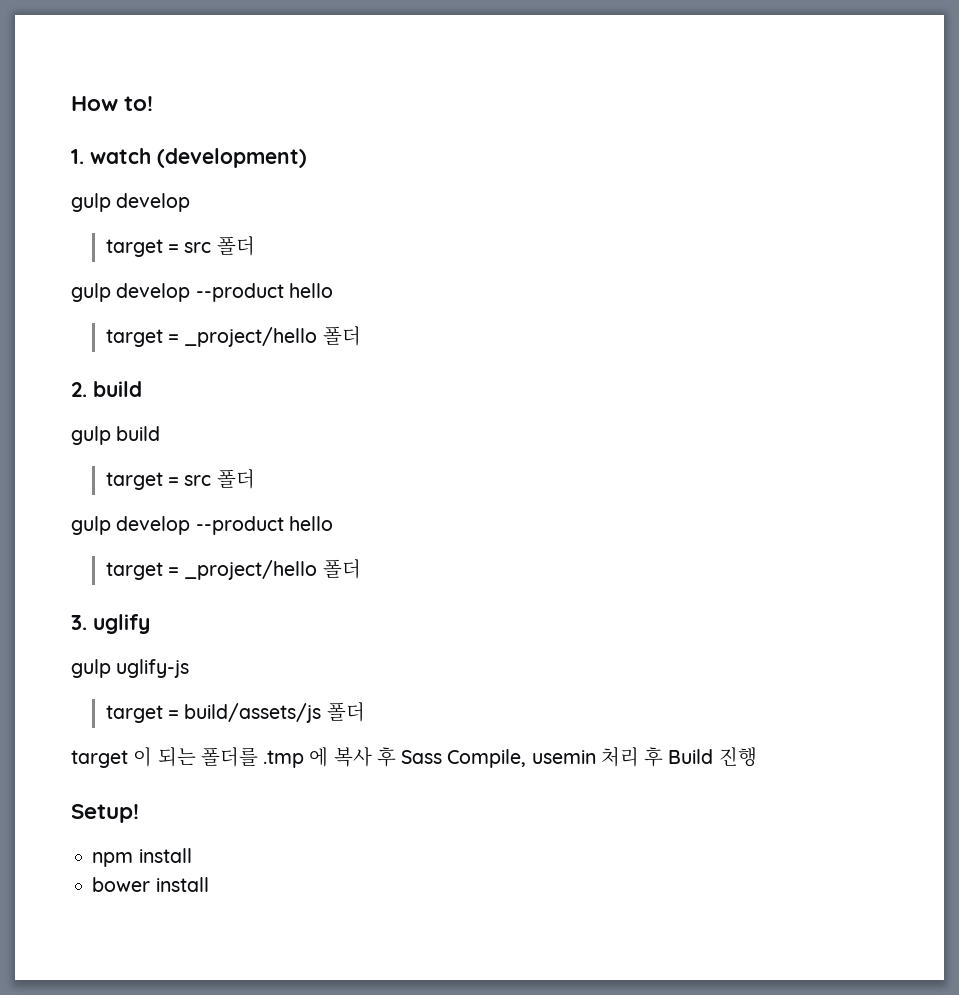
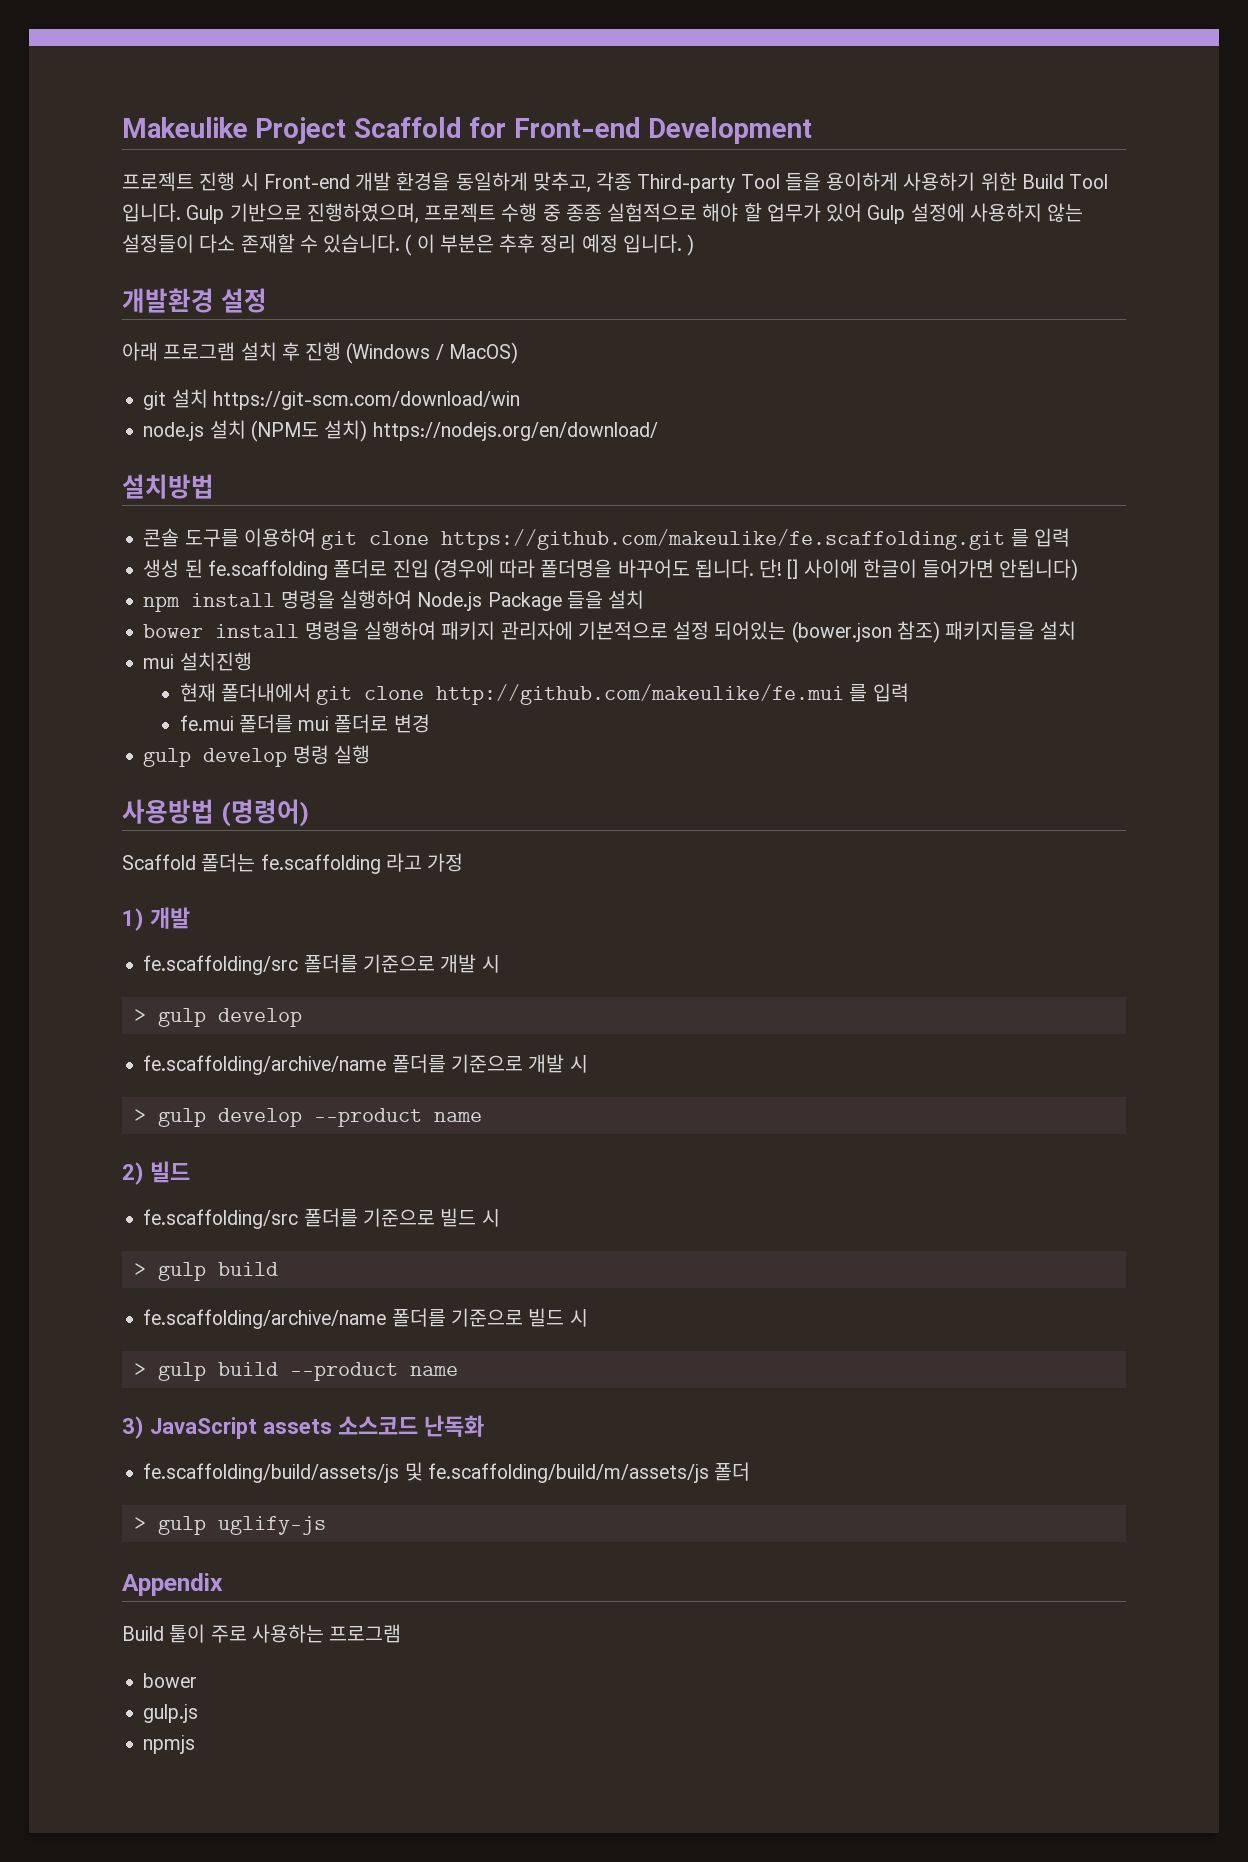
- How to!
- 1. watch (development)
- gulp develop
- target = src 폴더
- gulp develop --product hello
- target = _project/hello 폴더
- 2. build
- gulp build
- target = src 폴더
- gulp develop --product hello
- target = _project/hello 폴더
- 3. uglify
- gulp uglify-js
- target = build/assets/js 폴더
- target 이 되는 폴더를 .tmp 에 복사 후 Sass Compile, usemin 처리 후 Build 진행
- Setup!
- npm install
- bower install
+ Makeulike Project Scaffold for Front-end Development
+ 프로젝트 진행 시 Front-end 개발 환경을 동일하게 맞추고, 각종 Third-party Tool 들을 용이하게 사용하기 위한 Build Tool 입니다. Gulp 기반으로 진행하였으며, 프로젝트 수행 중 종종 실험적으로 해야 할 업무가 있어 Gulp 설정에 사용하지 않는 설정들이 다소 존재할 수 있습니다. ( 이 부분은 추후 정리 예정 입니다. )
+ 개발환경 설정
+ 아래 프로그램 설치 후 진행 (Windows / MacOS)
+ git 설치 https://git-scm.com/download/win
+ node.js 설치 (NPM도 설치) https://nodejs.org/en/download/
+ 설치방법
+ 콘솔 도구를 이용하여 git clone https://github.com/makeulike/fe.scaffolding.git 를 입력
+ 생성 된 fe.scaffolding 폴더로 진입 (경우에 따라 폴더명을 바꾸어도 됩니다. 단! [] 사이에 한글이 들어가면 안됩니다)
+ npm install 명령을 실행하여 Node.js Package 들을 설치
+ bower install 명령을 실행하여 패키지 관리자에 기본적으로 설정 되어있는 (bower.json 참조) 패키지들을 설치
+ mui 설치진행
+ 현재 폴더내에서 git clone http://github.com/makeulike/fe.mui 를 입력
+ fe.mui 폴더를 mui 폴더로 변경
+ gulp develop 명령 실행
+ 사용방법 (명령어)
+ Scaffold 폴더는 fe.scaffolding 라고 가정
+ 1) 개발
+ fe.scaffolding/src 폴더를 기준으로 개발 시
+ > gulp develop
+ fe.scaffolding/archive/name 폴더를 기준으로 개발 시
+ > gulp develop --product name
+ 2) 빌드
+ fe.scaffolding/src 폴더를 기준으로 빌드 시
+ > gulp build
+ fe.scaffolding/archive/name 폴더를 기준으로 빌드 시
+ > gulp build --product name
+ 3) JavaScript assets 소스코드 난독화
+ fe.scaffolding/build/assets/js 및 fe.scaffolding/build/m/assets/js 폴더
+ > gulp uglify-js
+ Appendix
+ Build 툴이 주로 사용하는 프로그램
+ bower
+ gulp.js
+ npmjs

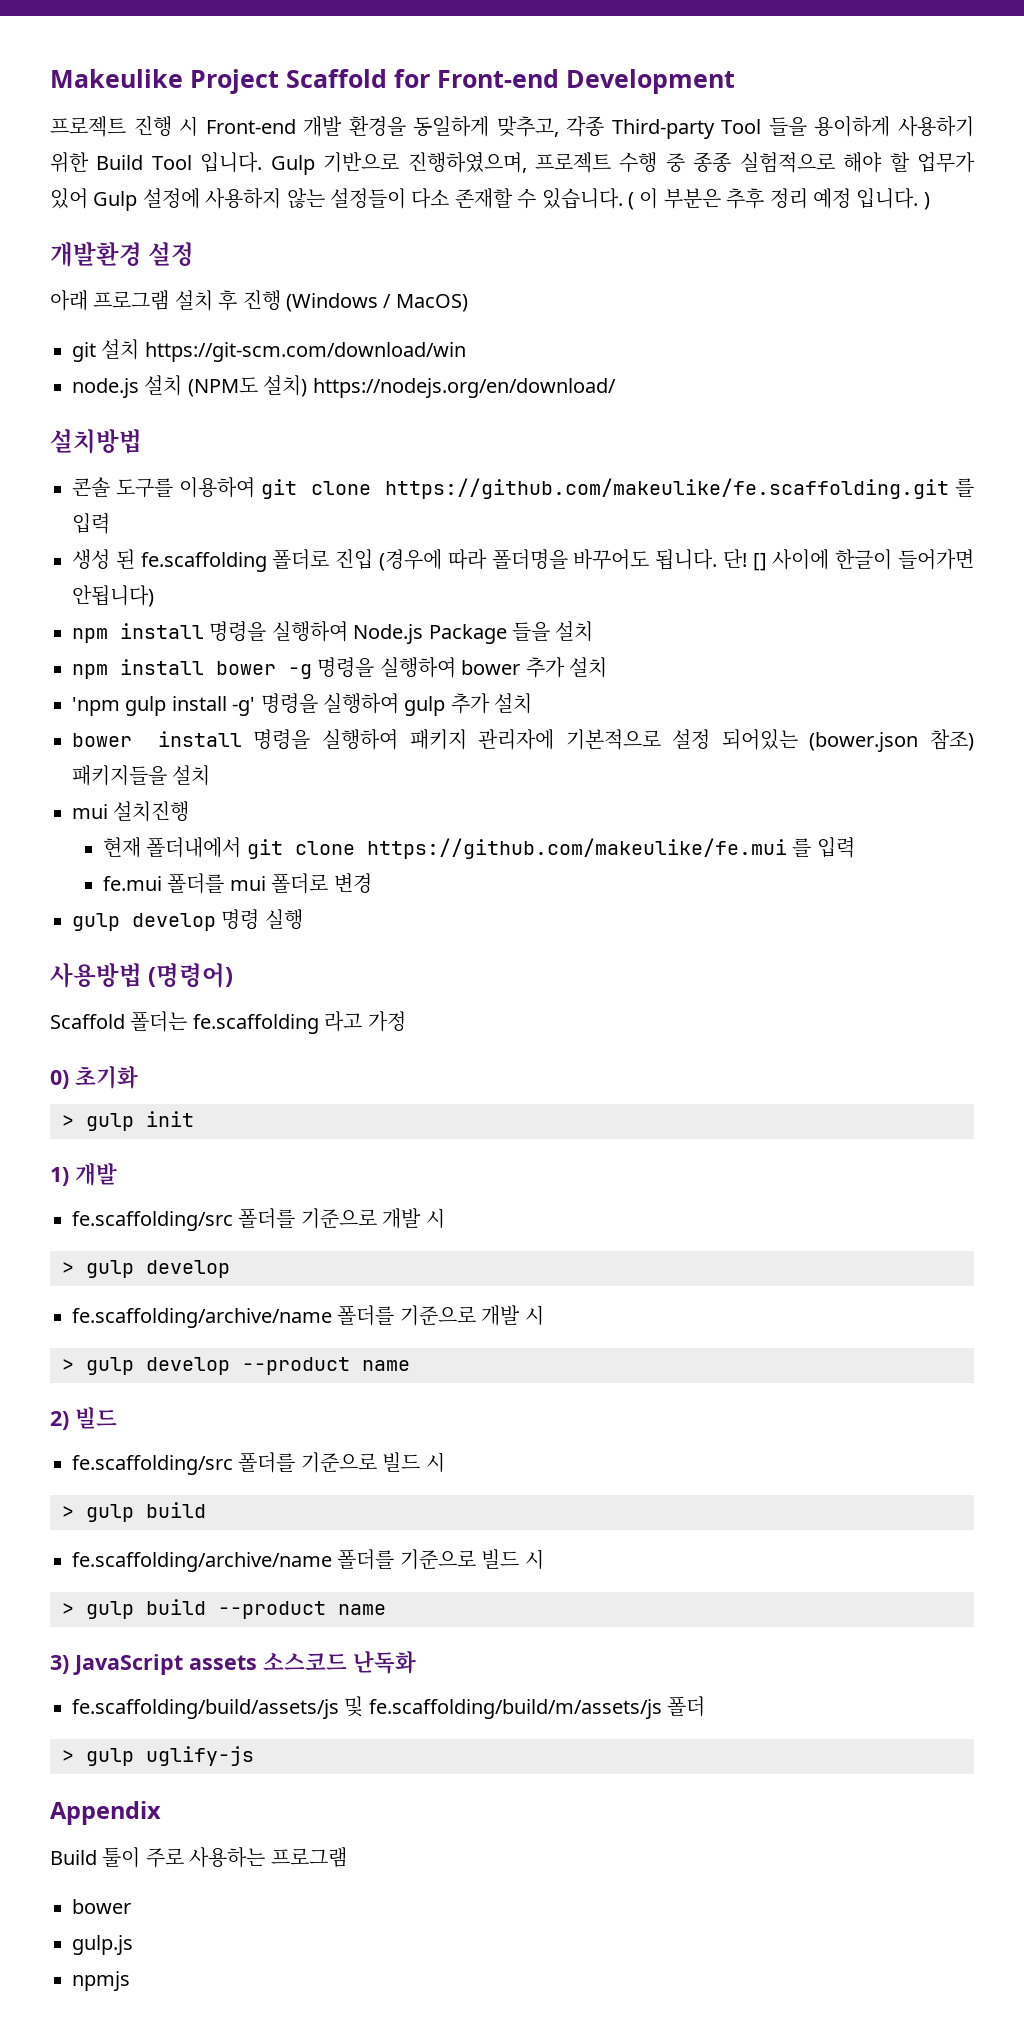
+ npm install bower -g 명령을 실행하여 bower 추가 설치
+ 'npm gulp install -g' 명령을 실행하여 gulp 추가 설치
- 현재 폴더내에서 git clone http://github.com/makeulike/fe.mui 를 입력
+ 현재 폴더내에서 git clone https://github.com/makeulike/fe.mui 를 입력
+ 0) 초기화
+ > gulp init

